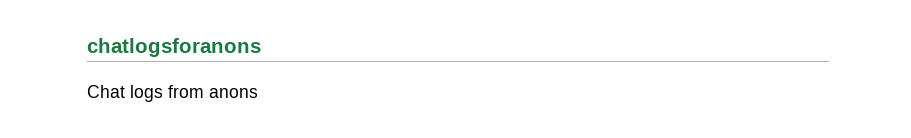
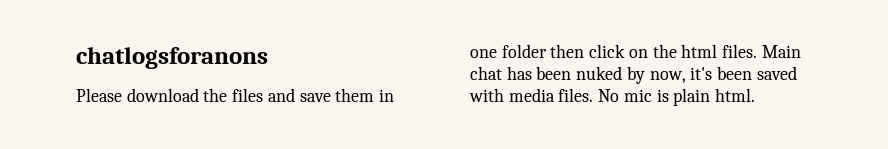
- Chat logs from anons
+ Please download the files and save them in one folder then click on the html files. Main chat has been nuked by now, it's been saved with media files. No mic is plain html.

